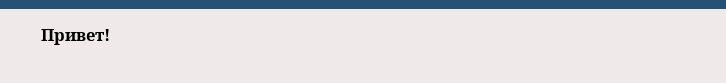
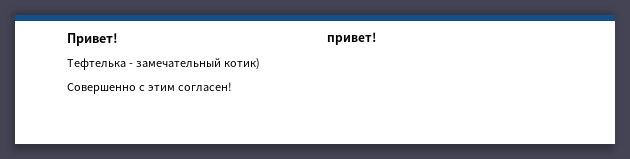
+ Тефтелька - замечательный котик)
+ Совершенно с этим согласен!
+ привет!

